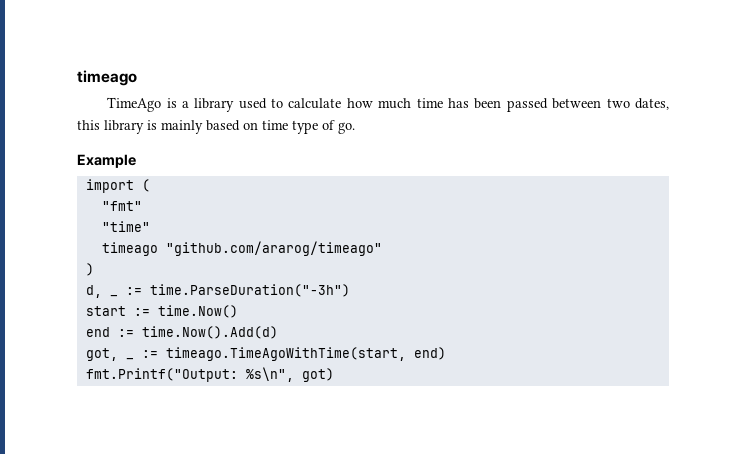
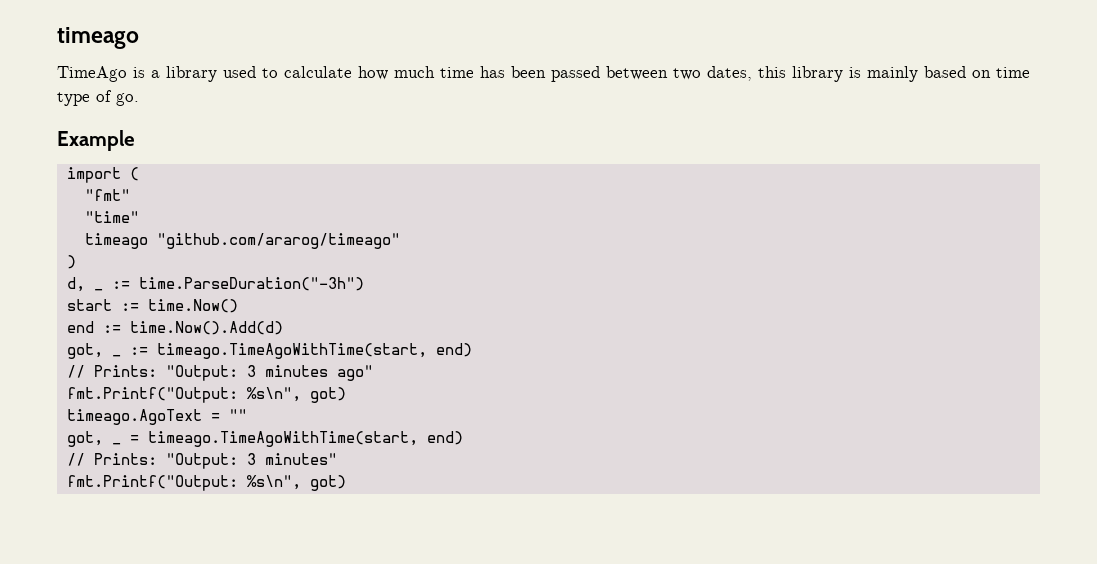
+ // Prints: "Output: 3 minutes ago"
+ fmt.Printf("Output: %s\n", got)
+ timeago.AgoText = ""
+ got, _ = timeago.TimeAgoWithTime(start, end)
+ // Prints: "Output: 3 minutes"

